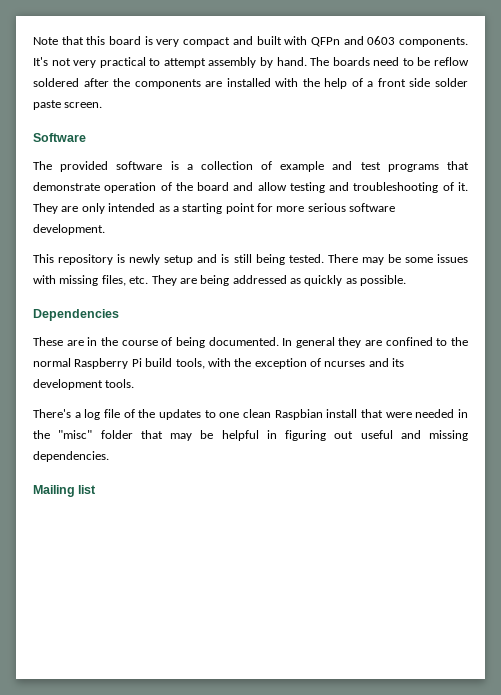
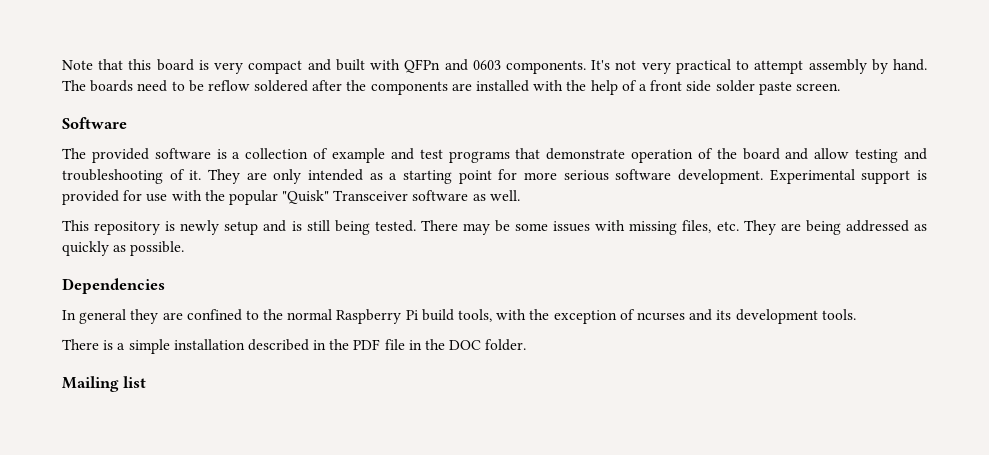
+ Experimental support is provided for use with the popular "Quisk" Transceiver software as well.
- These are in the course of being documented.
- There's a log file of the updates to one clean Raspbian install that were needed in the "misc" folder that may be helpful in figuring out useful and missing dependencies.
+ There is a simple installation described in the PDF file in the DOC folder.

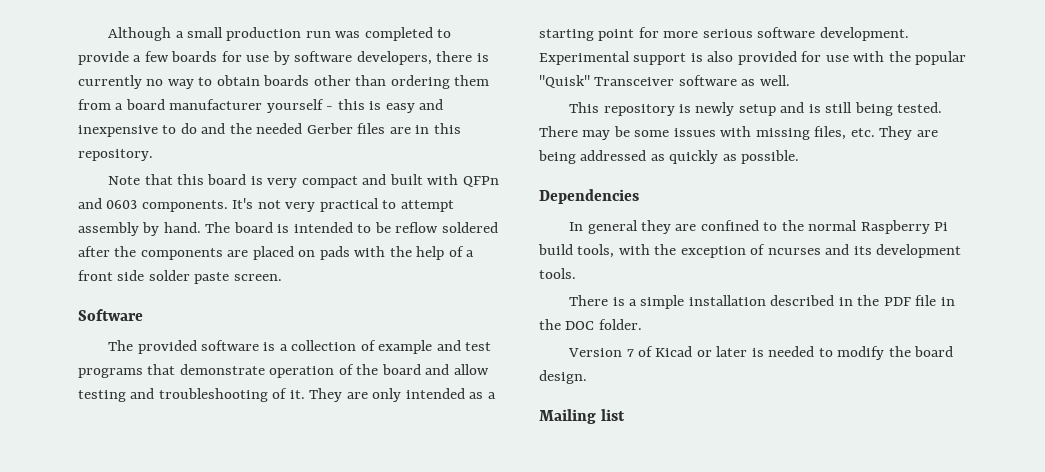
+ Although a small production run was completed to provide a few boards for use by software developers, there is currently no way to obtain boards other than ordering them from a board manufacturer yourself - this is easy and inexpensive to do and the needed Gerber files are in this repository.
- The boards need to be reflow soldered after the components are installed with the help of a front side solder paste screen.
+ The board is intended to be reflow soldered after the components are placed on pads with the help of a front side solder paste screen.
- Experimental support is provided for use with the popular "Quisk" Transceiver software as well.
+ Experimental support is also provided for use with the popular "Quisk" Transceiver software as well.
+ Version 7 of Kicad or later is needed to modify the board design.

